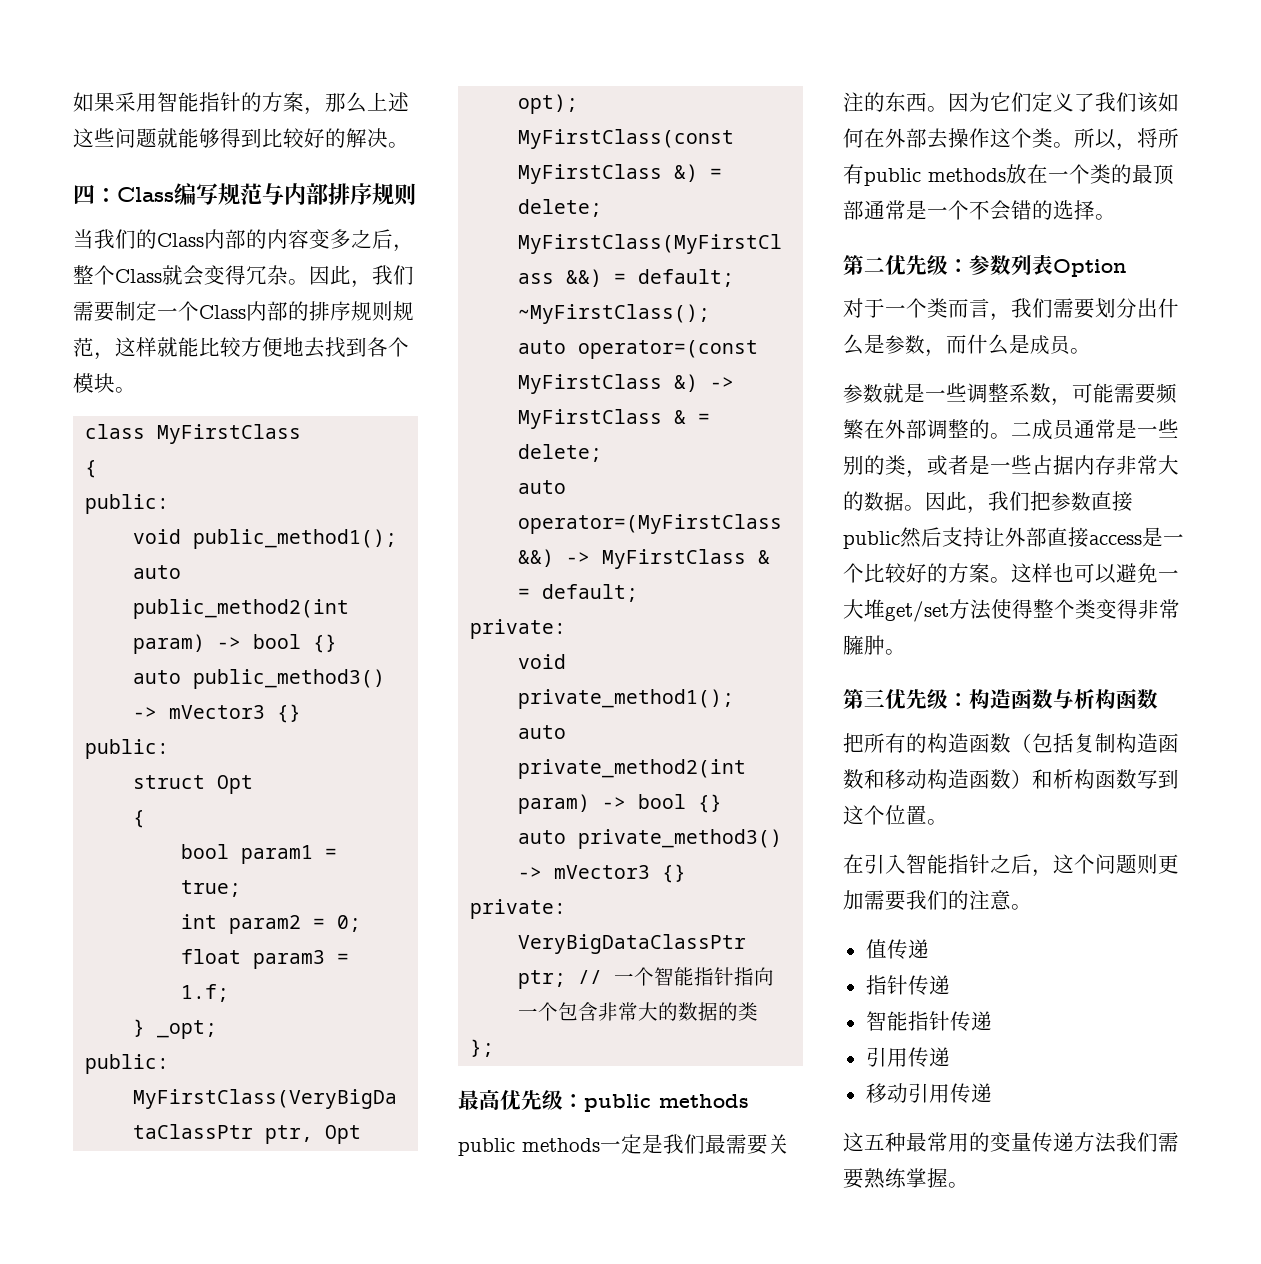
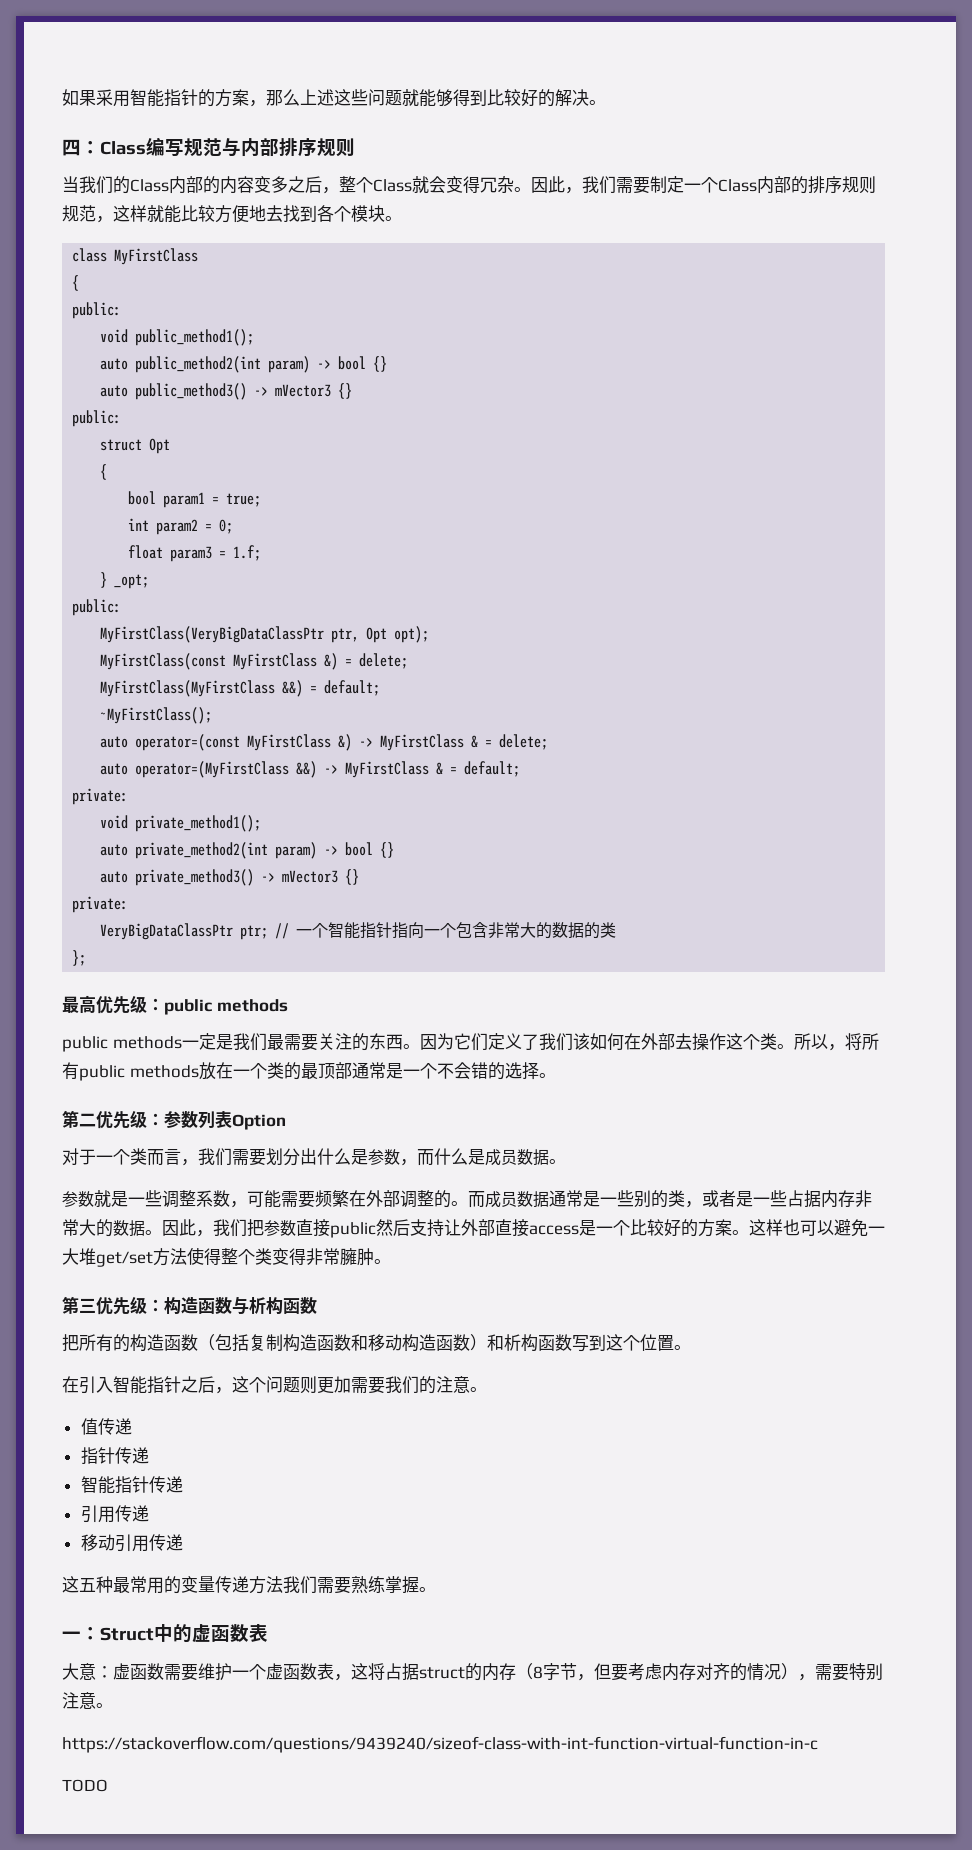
- 对于一个类而言，我们需要划分出什么是参数，而什么是成员。
+ 对于一个类而言，我们需要划分出什么是参数，而什么是成员数据。
- 二成员通常是一些别的类，或者是一些占据内存非常大的数据。
+ 而成员数据通常是一些别的类，或者是一些占据内存非常大的数据。
+ 一：Struct中的虚函数表
+ 大意：虚函数需要维护一个虚函数表，这将占据struct的内存（8字节，但要考虑内存对齐的情况），需要特别注意。
+ https://stackoverflow.com/questions/9439240/sizeof-class-with-int-function-virtual-function-in-c
+ TODO

